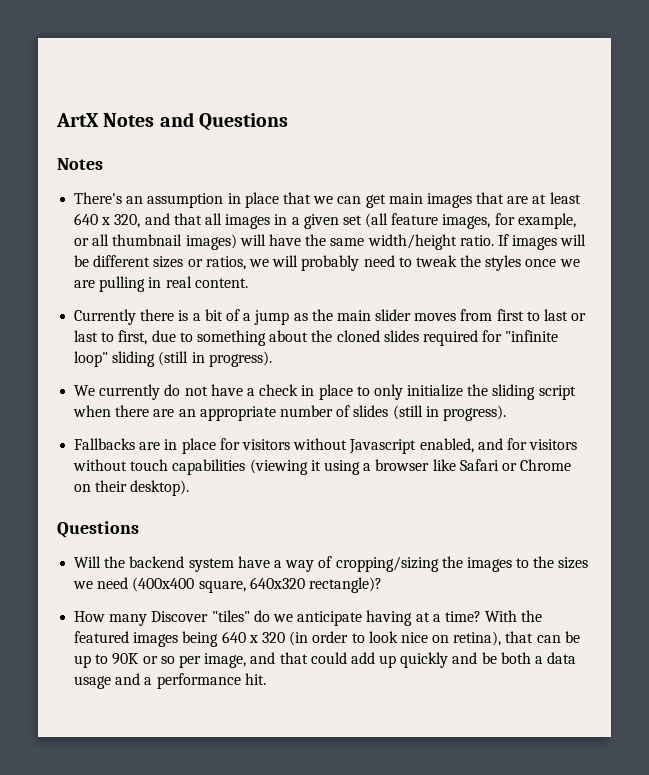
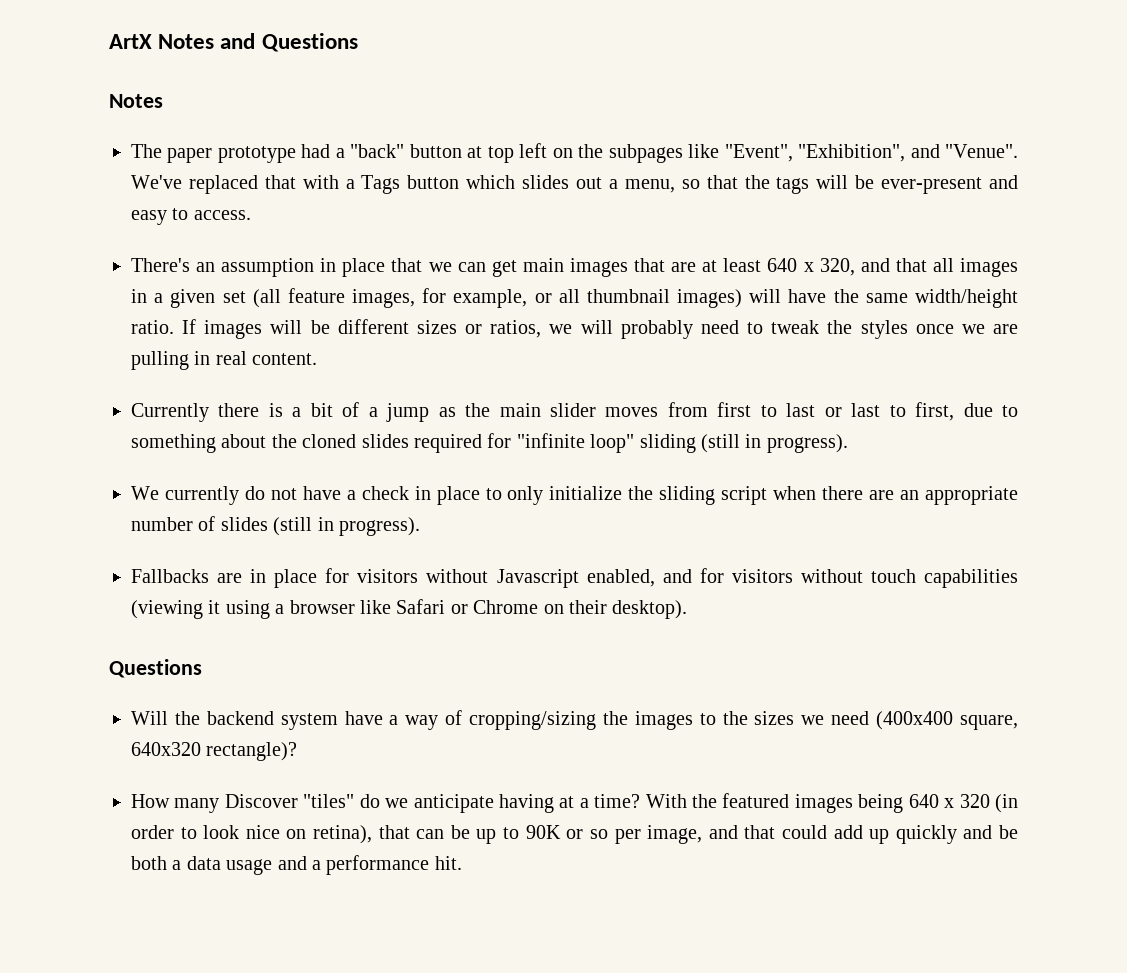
+ The paper prototype had a "back" button at top left on the subpages like "Event", "Exhibition", and "Venue". We've replaced that with a Tags button which slides out a menu, so that the tags will be ever-present and easy to access.

